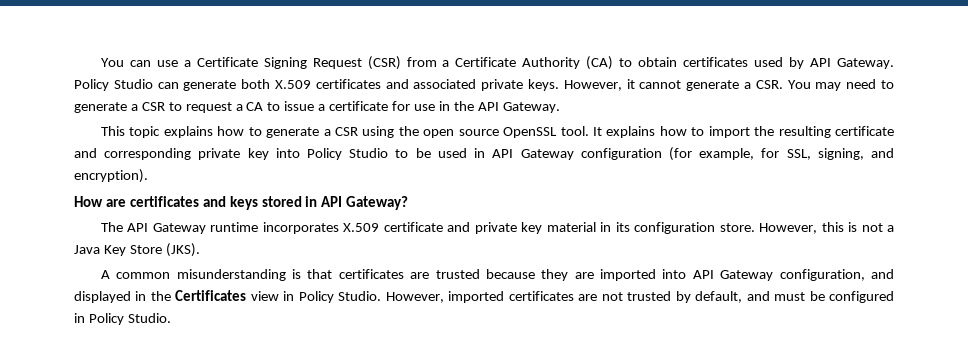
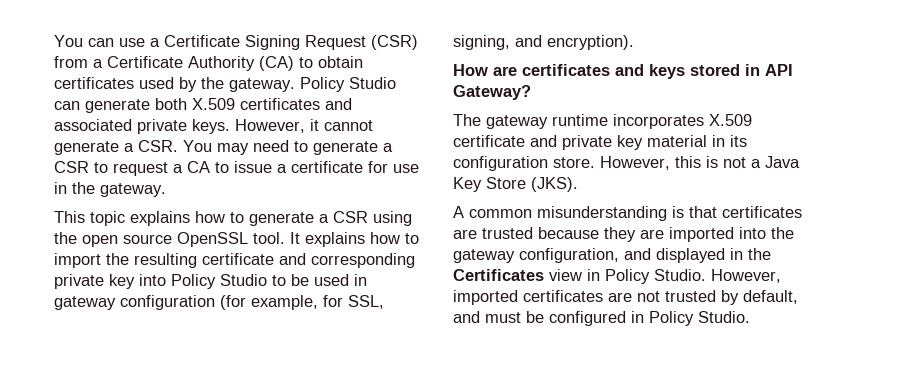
- You can use a Certificate Signing Request (CSR) from a Certificate Authority (CA) to obtain certificates used by API Gateway.
+ You can use a Certificate Signing Request (CSR) from a Certificate Authority (CA) to obtain certificates used by the gateway.
- However, it cannot generate a CSR. You may need to generate a CSR to request a CA to issue a certificate for use in the API Gateway.
+ However, it cannot generate a CSR. You may need to generate a CSR to request a CA to issue a certificate for use in the gateway.
- It explains how to import the resulting certificate and corresponding private key into Policy Studio to be used in API Gateway configuration (for example, for SSL, signing, and encryption).
+ It explains how to import the resulting certificate and corresponding private key into Policy Studio to be used in gateway configuration (for example, for SSL, signing, and encryption).
- The API Gateway runtime incorporates X.509 certificate and private key material in its configuration store.
+ The gateway runtime incorporates X.509 certificate and private key material in its configuration store.
- A common misunderstanding is that certificates are trusted because they are imported into API Gateway configuration, and displayed in the Certificates view in Policy Studio.
+ A common misunderstanding is that certificates are trusted because they are imported into the gateway configuration, and displayed in the Certificates view in Policy Studio.

